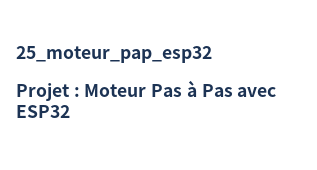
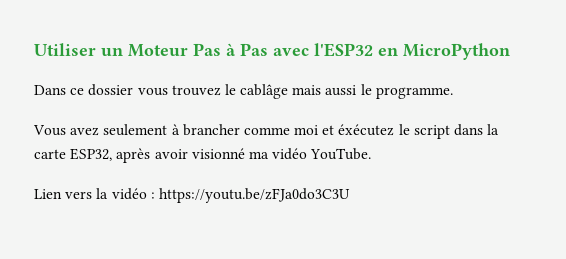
- 25_moteur_pap_esp32
- Projet : Moteur Pas à Pas avec ESP32
+ Utiliser un Moteur Pas à Pas avec l'ESP32 en MicroPython
+ Dans ce dossier vous trouvez le cablâge mais aussi le programme.
+ Vous avez seulement à brancher comme moi et éxécutez le script dans la carte ESP32, après avoir visionné ma vidéo YouTube.
+ Lien vers la vidéo : https://youtu.be/zFJa0do3C3U

